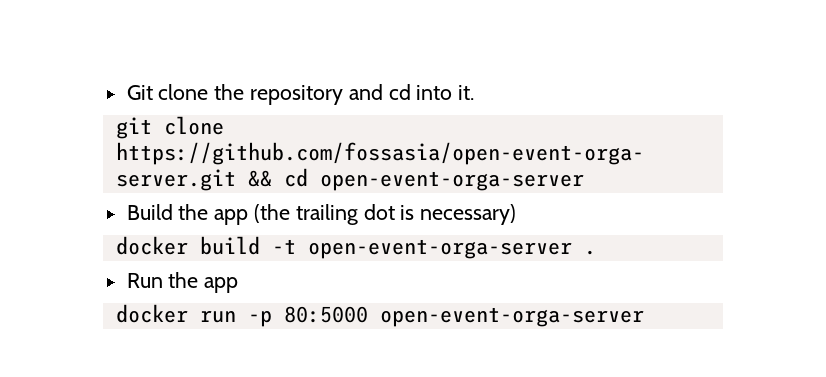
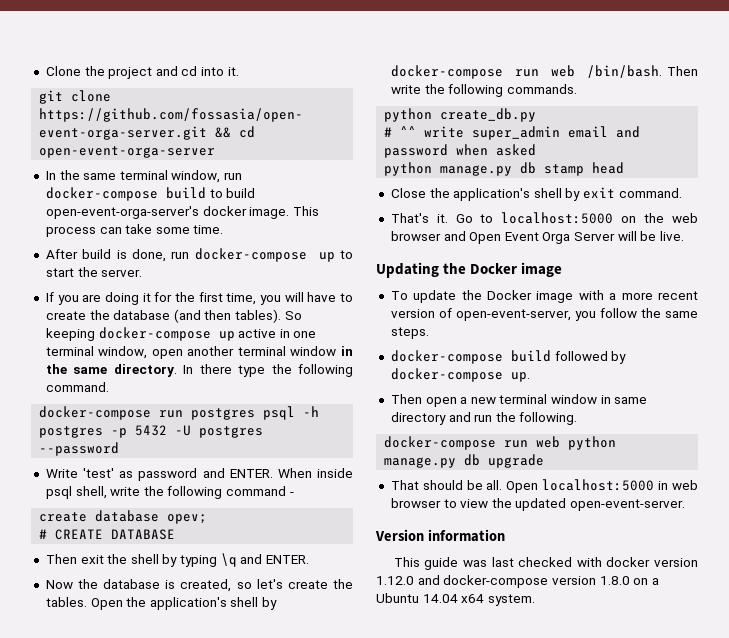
- Git clone the repository and cd into it.
+ Clone the project and cd into it.
- Build the app (the trailing dot is necessary)
- docker build -t open-event-orga-server .
- Run the app
- docker run -p 80:5000 open-event-orga-server
+ In the same terminal window, run docker-compose build to build open-event-orga-server's docker image. This process can take some time.
+ After build is done, run docker-compose up to start the server.
+ If you are doing it for the first time, you will have to create the database (and then tables). So keeping docker-compose up active in one terminal window, open another terminal window in the same directory. In there type the following command.
+ docker-compose run postgres psql -h postgres -p 5432 -U postgres --password
+ Write 'test' as password and ENTER. When inside psql shell, write the following command -
+ create database opev;
+ # CREATE DATABASE
+ Then exit the shell by typing \q and ENTER.
+ Now the database is created, so let's create the tables. Open the application's shell by docker-compose run web /bin/bash. Then write the following commands.
+ python create_db.py
+ # ^^ write super_admin email and password when asked
+ python manage.py db stamp head
+ Close the application's shell by exit command.
+ That's it. Go to localhost:5000 on the web browser and Open Event Orga Server will be live.
+ Updating the Docker image
+ To update the Docker image with a more recent version of open-event-server, you follow the same steps.
+ docker-compose build followed by docker-compose up.
+ Then open a new terminal window in same directory and run the following.
+ docker-compose run web python manage.py db upgrade
+ That should be all. Open localhost:5000 in web browser to view the updated open-event-server.
+ Version information
+ This guide was last checked with docker version 1.12.0 and docker-compose version 1.8.0 on a Ubuntu 14.04 x64 system.

